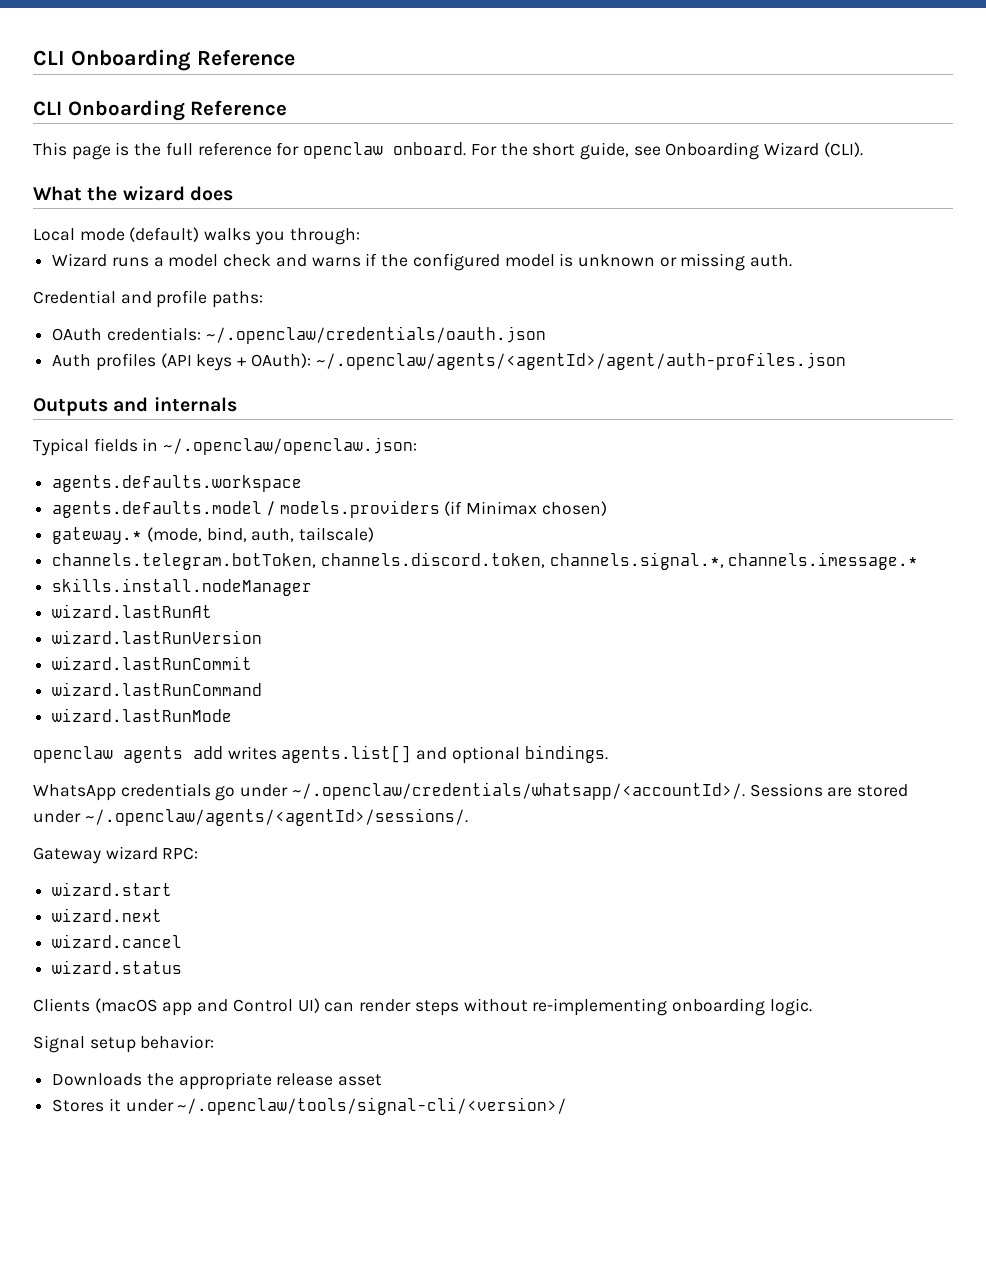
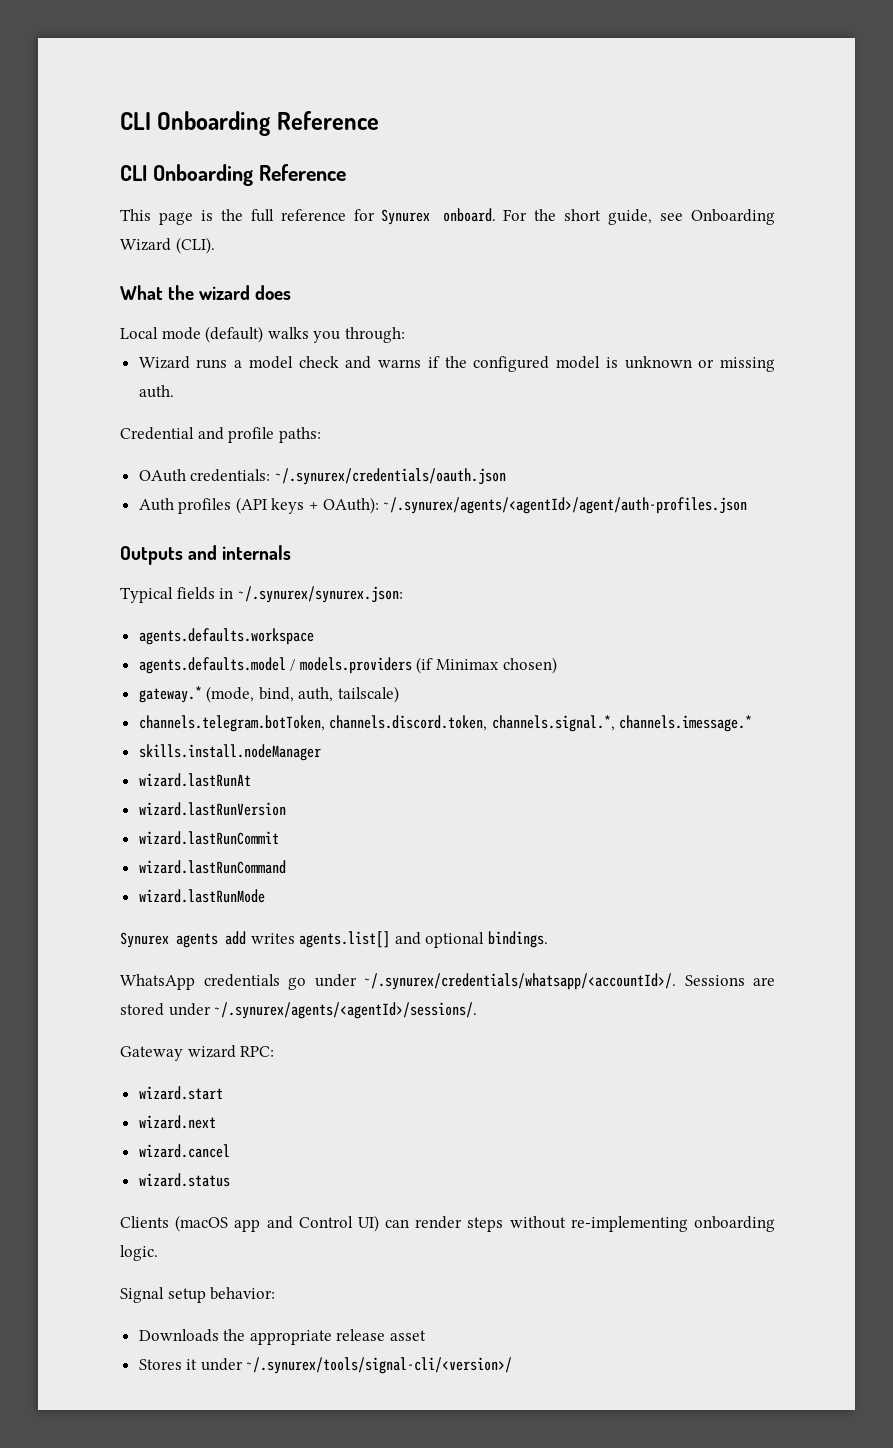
- This page is the full reference for openclaw onboard.
+ This page is the full reference for Synurex onboard.
- OAuth credentials: ~/.openclaw/credentials/oauth.json
+ OAuth credentials: ~/.synurex/credentials/oauth.json
- Auth profiles (API keys + OAuth): ~/.openclaw/agents/<agentId>/agent/auth-profiles.json
+ Auth profiles (API keys + OAuth): ~/.synurex/agents/<agentId>/agent/auth-profiles.json
- Typical fields in ~/.openclaw/openclaw.json:
+ Typical fields in ~/.synurex/synurex.json:
- openclaw agents add writes agents.list[] and optional bindings.
+ Synurex agents add writes agents.list[] and optional bindings.
- WhatsApp credentials go under ~/.openclaw/credentials/whatsapp/<accountId>/. Sessions are stored under ~/.openclaw/agents/<agentId>/sessions/.
+ WhatsApp credentials go under ~/.synurex/credentials/whatsapp/<accountId>/. Sessions are stored under ~/.synurex/agents/<agentId>/sessions/.
- Stores it under ~/.openclaw/tools/signal-cli/<version>/
+ Stores it under ~/.synurex/tools/signal-cli/<version>/

